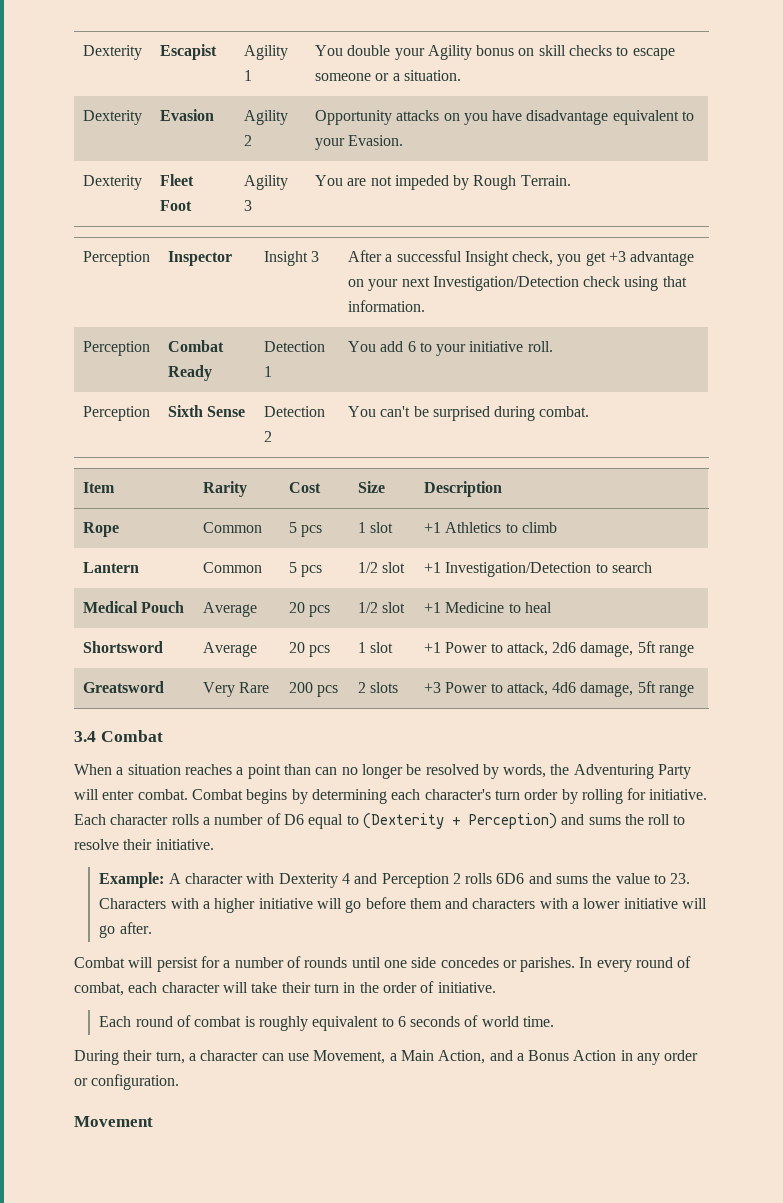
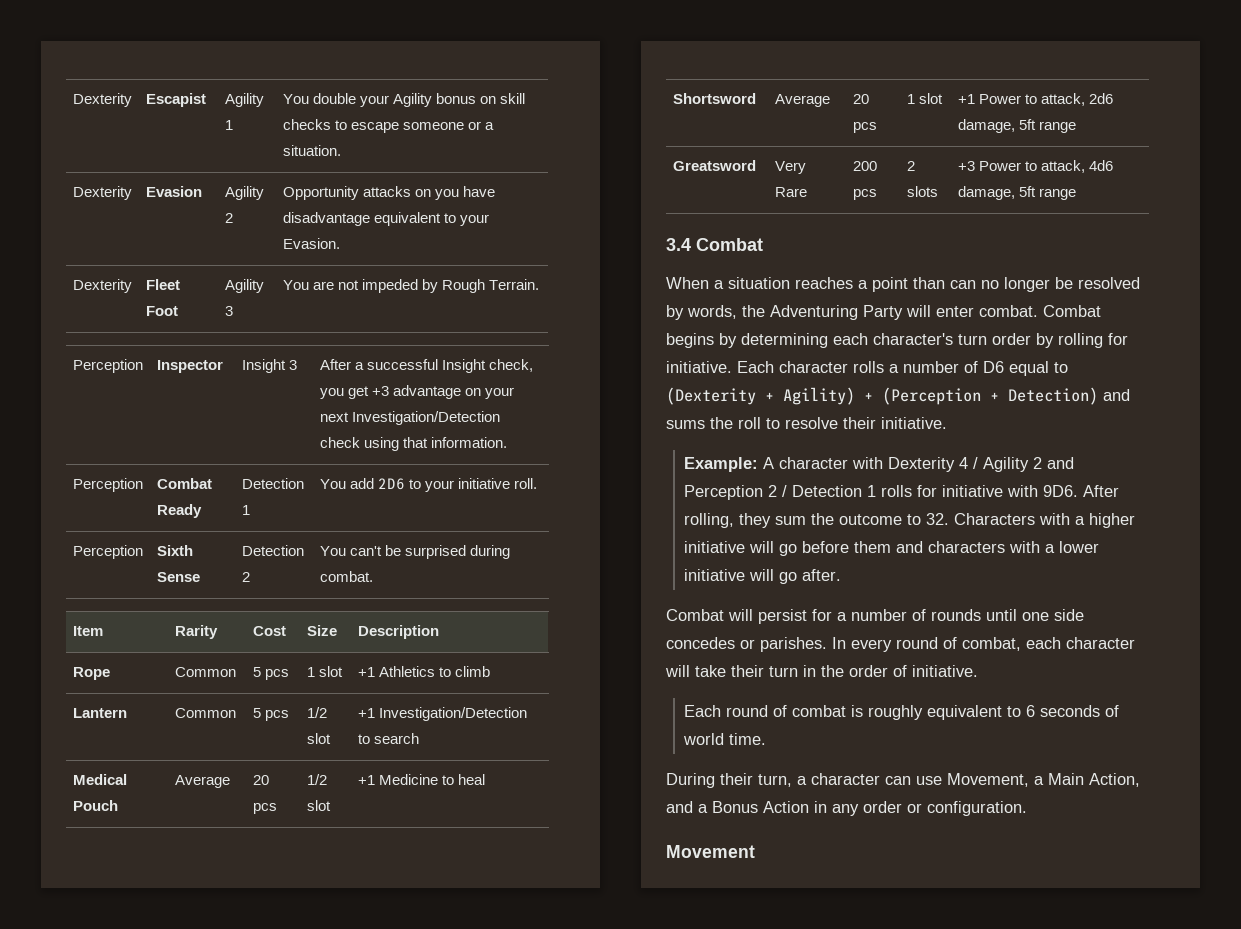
- Perception | Combat Ready | Detection 1 | You add 6 to your initiative roll.
+ Perception | Combat Ready | Detection 1 | You add 2D6 to your initiative roll.
- Each character rolls a number of D6 equal to (Dexterity + Perception) and sums the roll to resolve their initiative.
+ Each character rolls a number of D6 equal to (Dexterity + Agility) + (Perception + Detection) and sums the roll to resolve their initiative.
- Example: A character with Dexterity 4 and Perception 2 rolls 6D6 and sums the value to 23. Characters with a higher initiative will go before them and characters with a lower initiative will go after.
+ Example: A character with Dexterity 4 / Agility 2 and Perception 2 / Detection 1 rolls for initiative with 9D6. After rolling, they sum the outcome to 32. Characters with a higher initiative will go before them and characters with a lower initiative will go after.

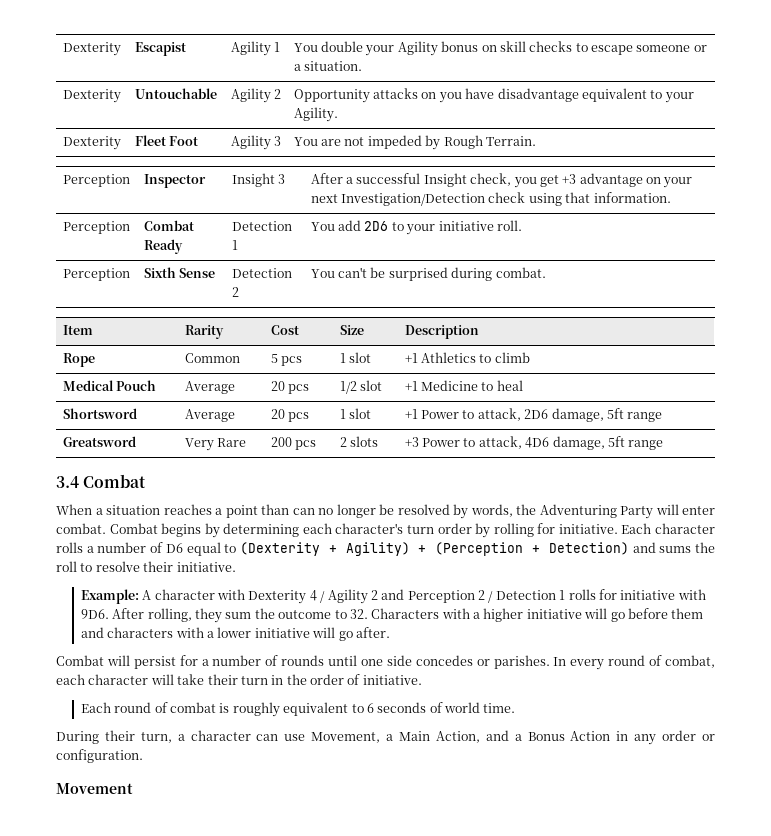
- Dexterity | Evasion | Agility 2 | Opportunity attacks on you have disadvantage equivalent to your Evasion.
+ Dexterity | Untouchable | Agility 2 | Opportunity attacks on you have disadvantage equivalent to your Agility.
- Lantern | Common | 5 pcs | 1/2 slot | +1 Investigation/Detection to search
- Shortsword | Average | 20 pcs | 1 slot | +1 Power to attack, 2d6 damage, 5ft range
+ Shortsword | Average | 20 pcs | 1 slot | +1 Power to attack, 2D6 damage, 5ft range
- Greatsword | Very Rare | 200 pcs | 2 slots | +3 Power to attack, 4d6 damage, 5ft range
+ Greatsword | Very Rare | 200 pcs | 2 slots | +3 Power to attack, 4D6 damage, 5ft range

